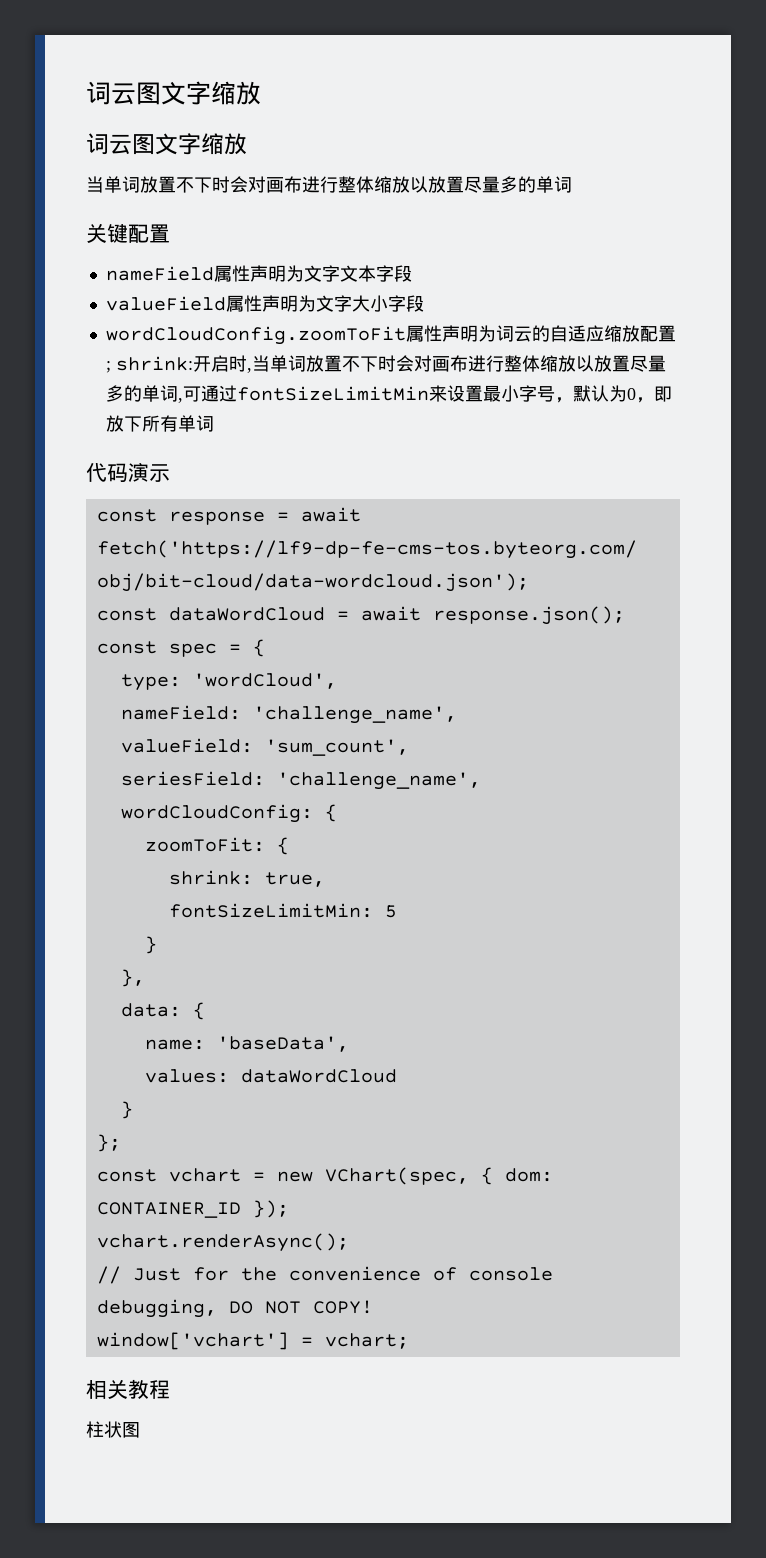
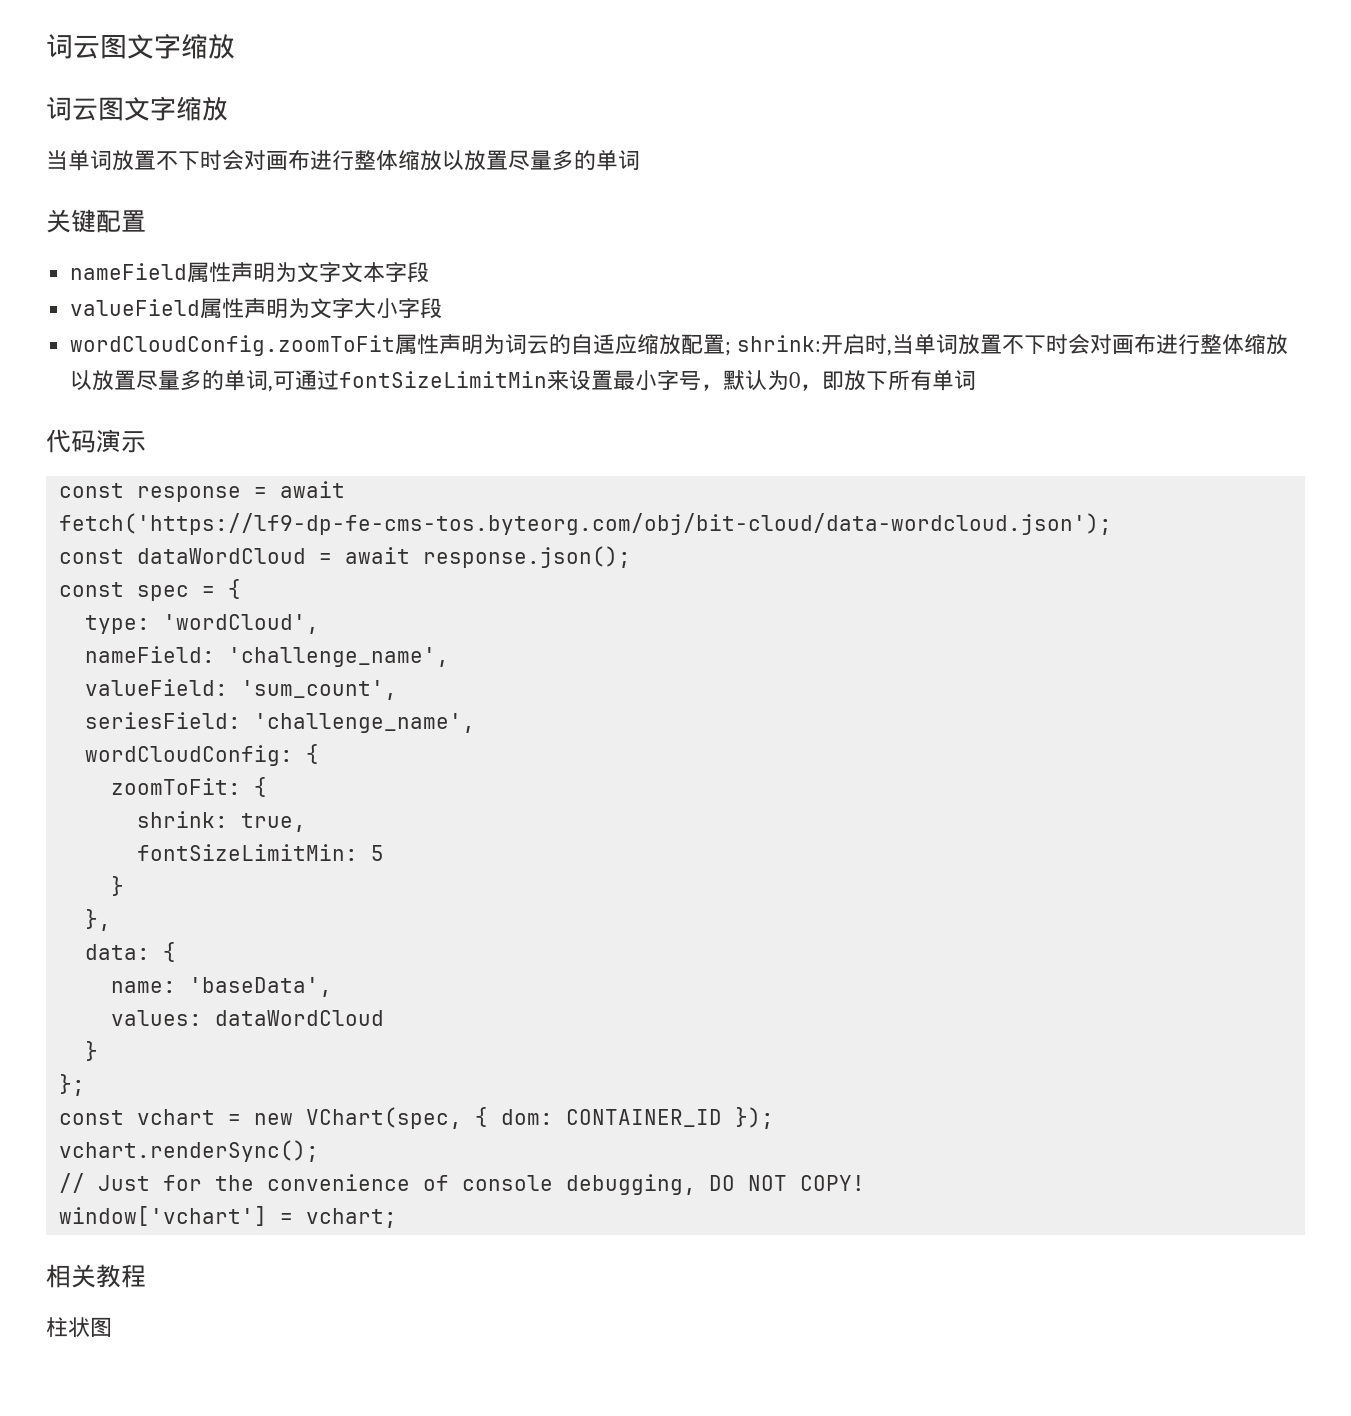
- vchart.renderAsync();
+ vchart.renderSync();

